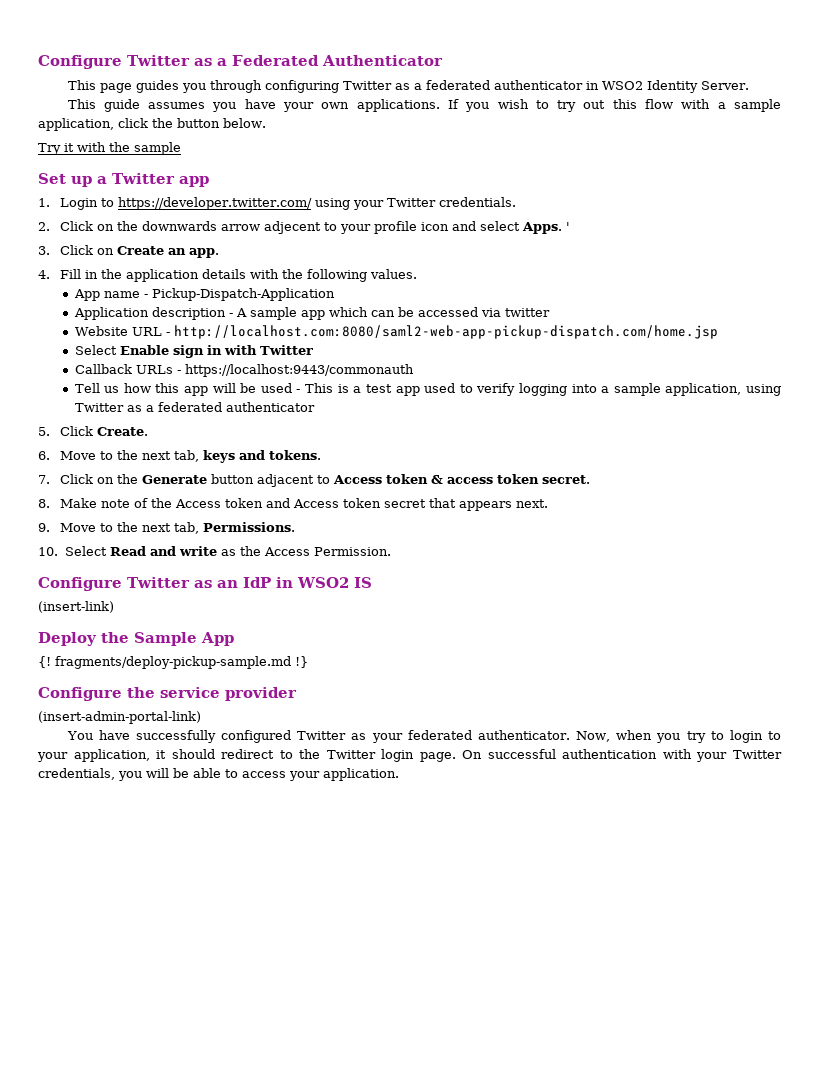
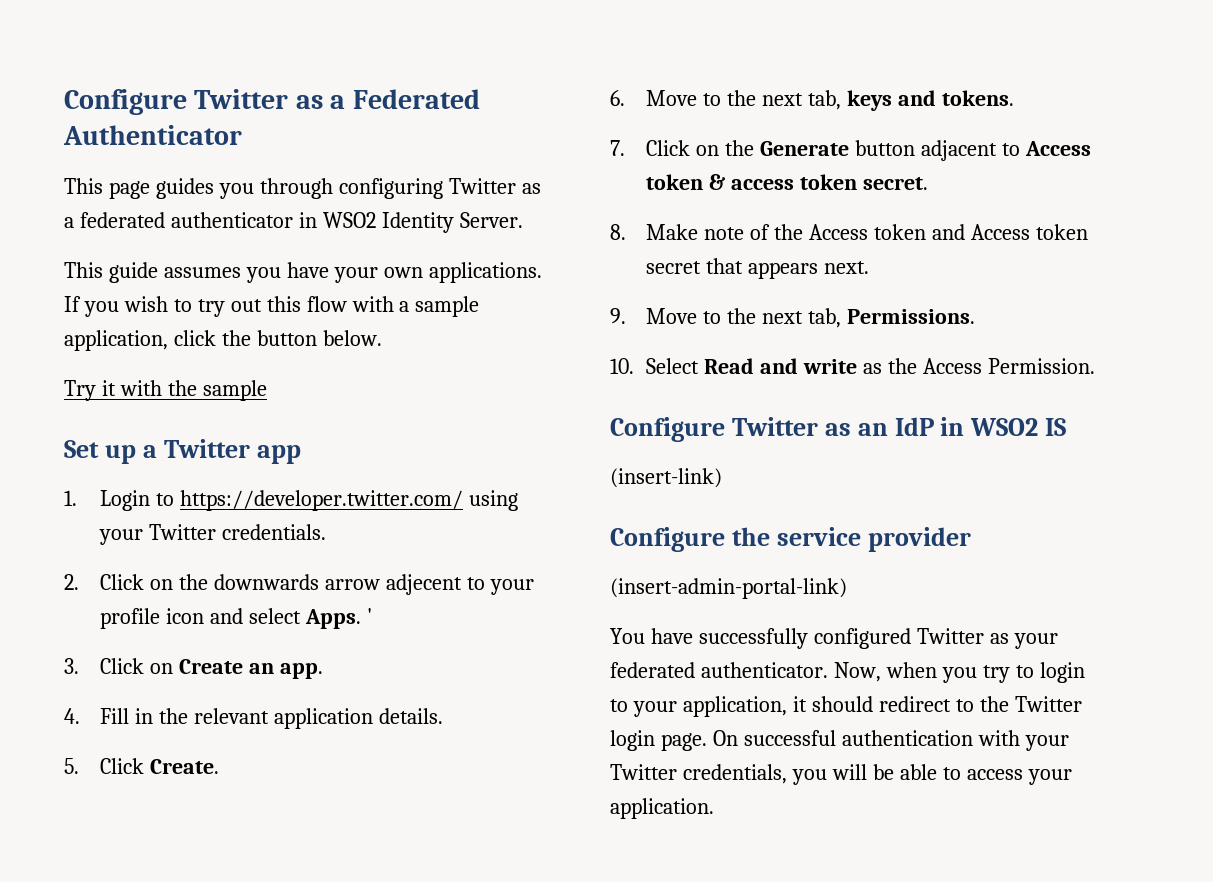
- 4. Fill in the application details with the following values.
- App name - Pickup-Dispatch-Application
- Application description - A sample app which can be accessed via twitter
- Website URL - http://localhost.com:8080/saml2-web-app-pickup-dispatch.com/home.jsp
- Select Enable sign in with Twitter
- Callback URLs - https://localhost:9443/commonauth
- Tell us how this app will be used - This is a test app used to verify logging into a sample application, using Twitter as a federated authenticator
+ 4. Fill in the relevant application details.
- Deploy the Sample App
- {! fragments/deploy-pickup-sample.md !}

